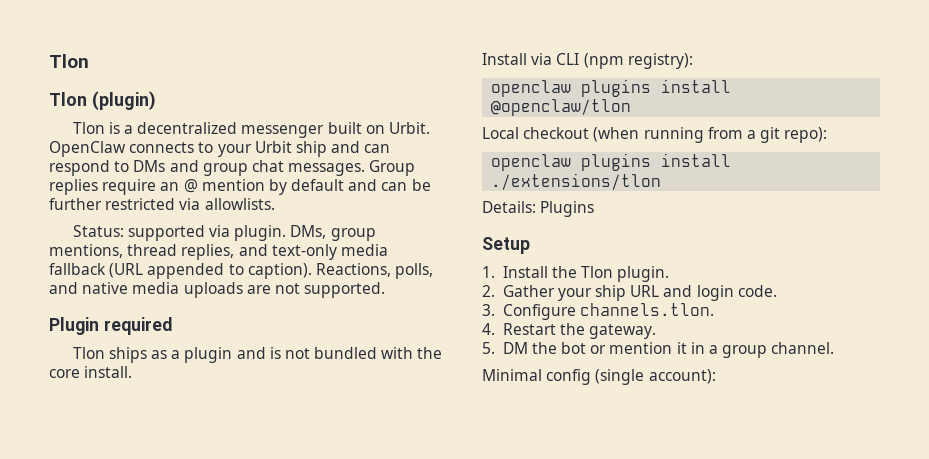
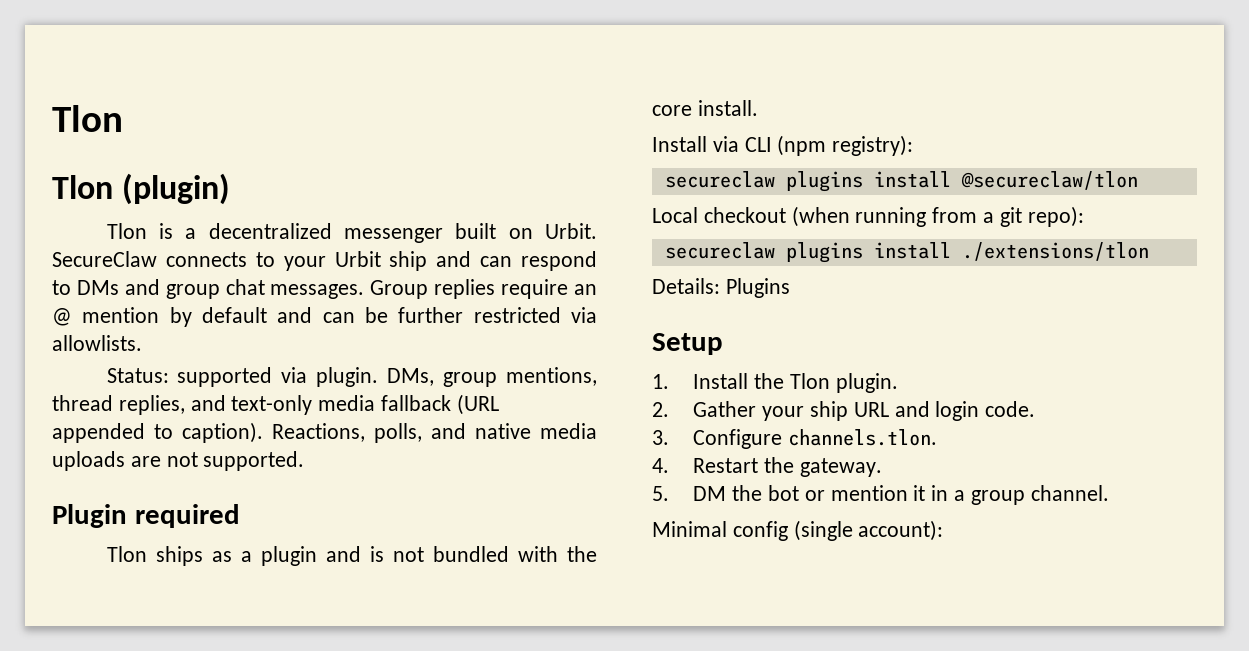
- OpenClaw connects to your Urbit ship and can respond to DMs and group chat messages.
+ SecureClaw connects to your Urbit ship and can respond to DMs and group chat messages.
- openclaw plugins install @openclaw/tlon
+ secureclaw plugins install @secureclaw/tlon
- openclaw plugins install ./extensions/tlon
+ secureclaw plugins install ./extensions/tlon

